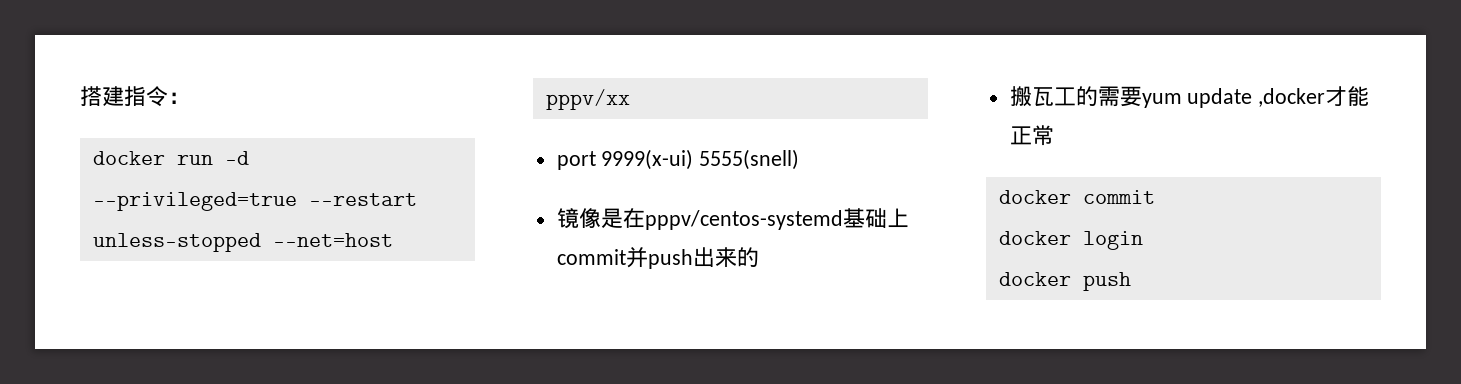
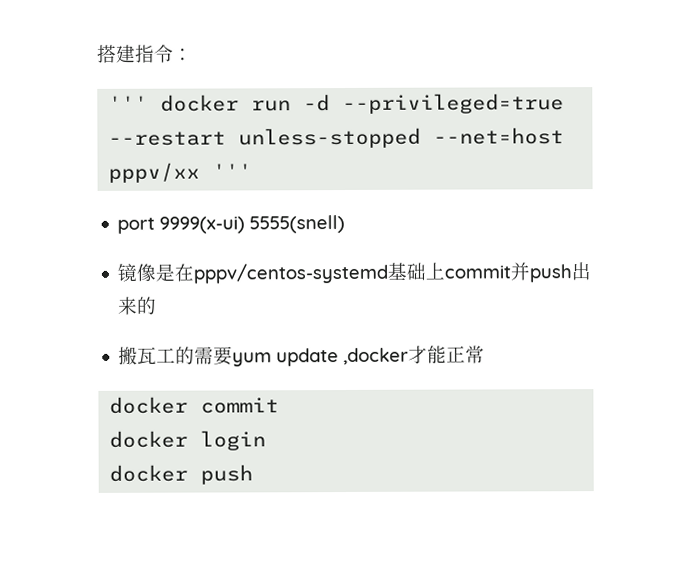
- docker run -d --privileged=true --restart unless-stopped --net=host pppv/xx
+ ''' docker run -d --privileged=true --restart unless-stopped --net=host pppv/xx '''

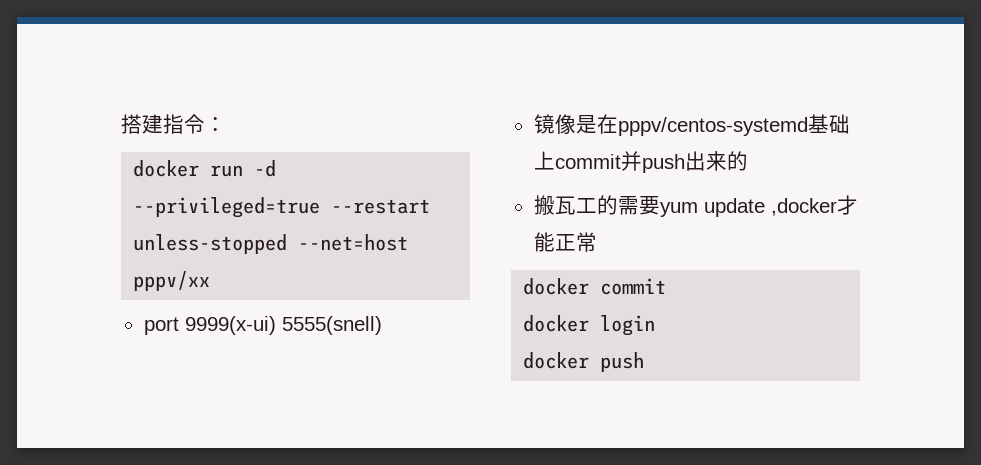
- ''' docker run -d --privileged=true --restart unless-stopped --net=host pppv/xx '''
+ docker run -d --privileged=true --restart unless-stopped --net=host pppv/xx

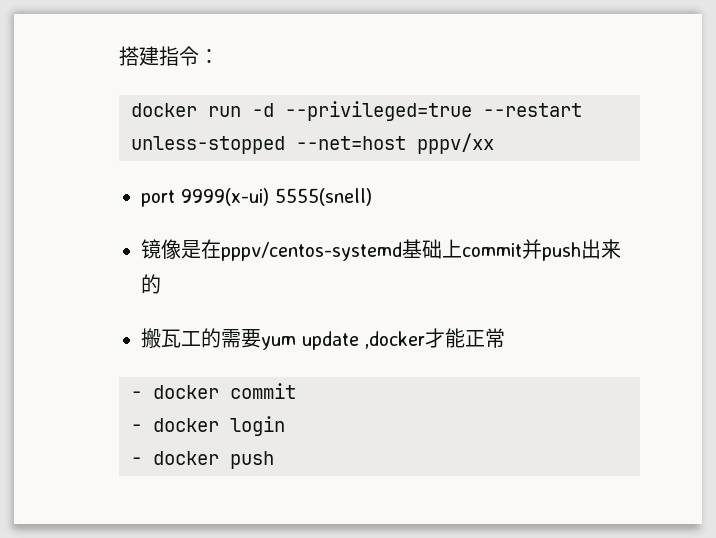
- docker commit
+ - docker commit
- docker login
+ - docker login
- docker push
+ - docker push

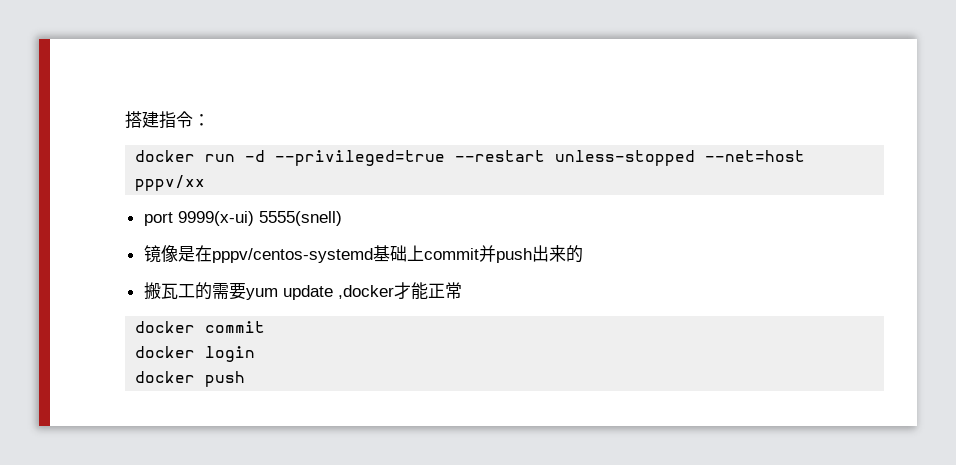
- - docker commit
+ docker commit
- - docker login
+ docker login
- - docker push
+ docker push

